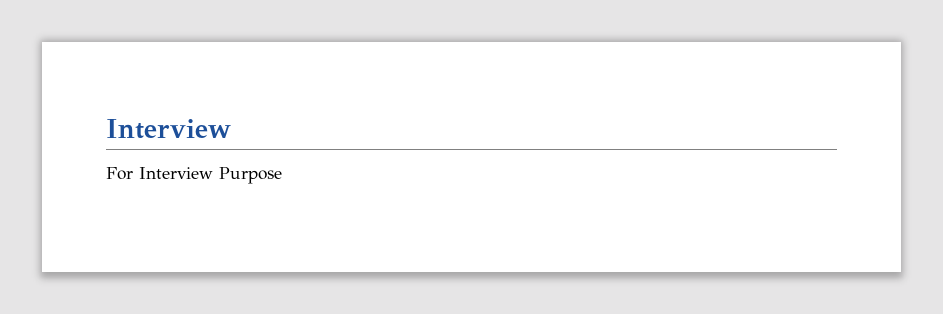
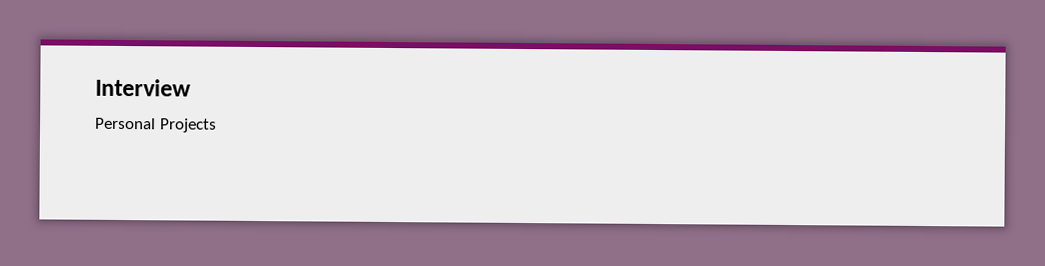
- For Interview Purpose
+ Personal Projects

